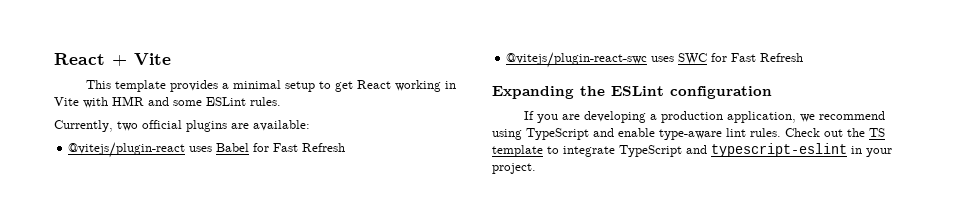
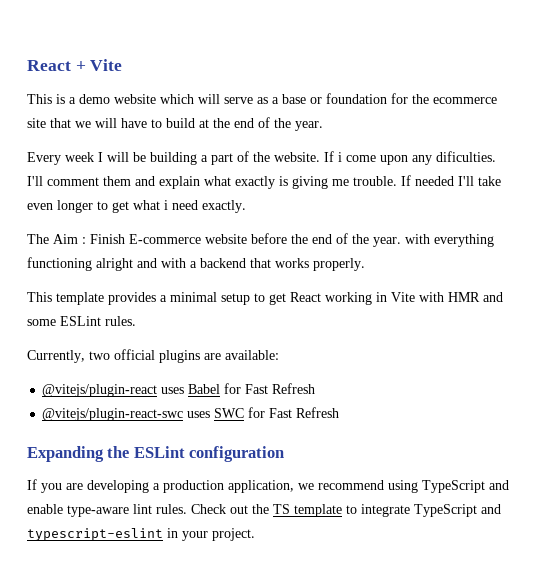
+ This is a demo website which will serve as a base or foundation for the ecommerce site that we will have to build at the end of the year.
+ Every week I will be building a part of the website. If i come upon any dificulties. I'll comment them and explain what exactly is giving me trouble. If needed I'll take even longer to get what i need exactly.
+ The Aim : Finish E-commerce website before the end of the year. with everything functioning alright and with a backend that works properly.

